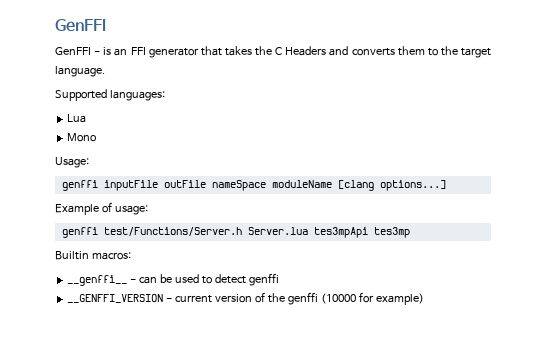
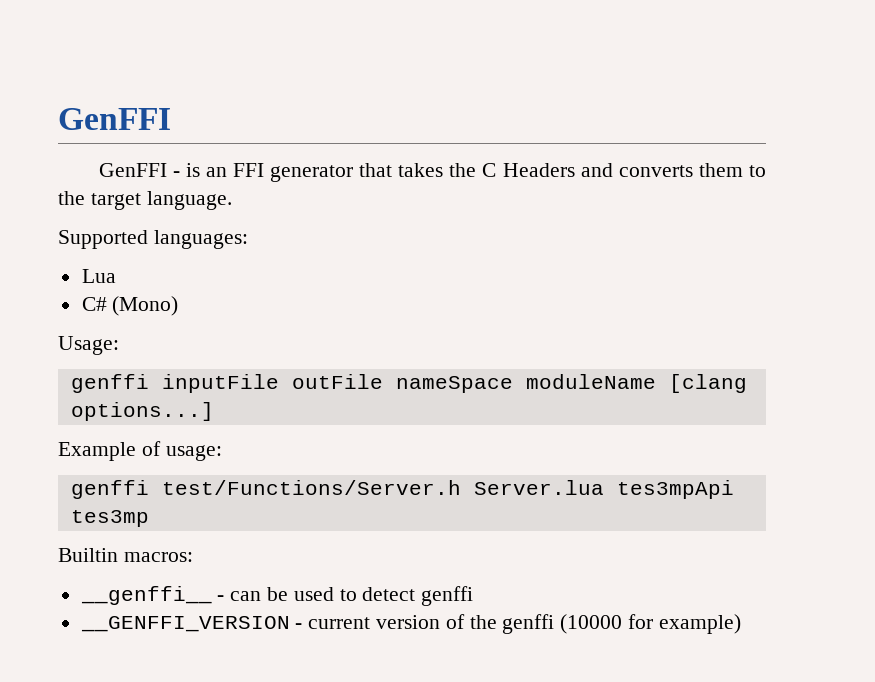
- Mono
+ C# (Mono)

